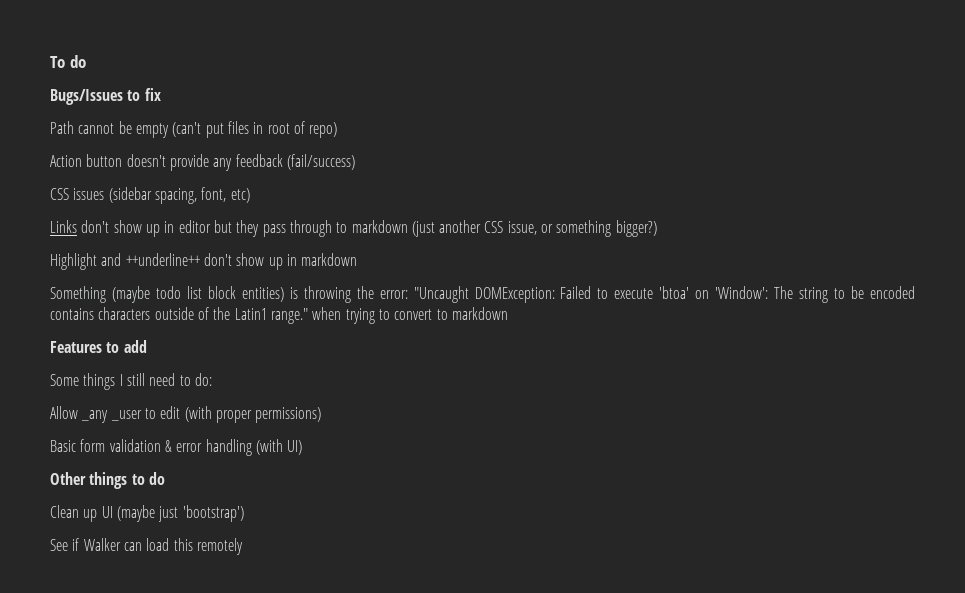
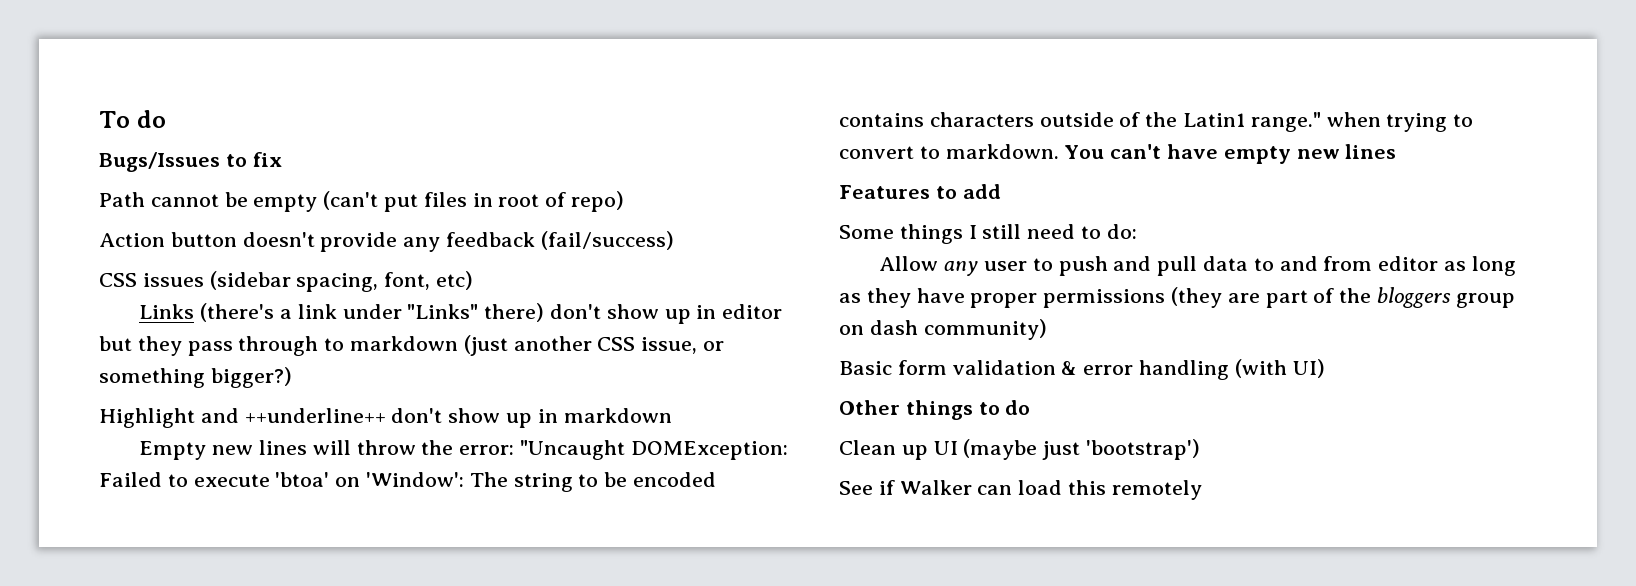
- Links don't show up in editor but they pass through to markdown (just another CSS issue, or something bigger?)
+ Links (there's a link under "Links" there) don't show up in editor but they pass through to markdown (just another CSS issue, or something bigger?)
- Something (maybe todo list block entities) is throwing the error: "Uncaught DOMException: Failed to execute 'btoa' on 'Window': The string to be encoded contains characters outside of the Latin1 range." when trying to convert to markdown
+ Empty new lines will throw the error: "Uncaught DOMException: Failed to execute 'btoa' on 'Window': The string to be encoded contains characters outside of the Latin1 range." when trying to convert to markdown. You can't have empty new lines
- Allow _any _user to edit (with proper permissions)
+ Allow any user to push and pull data to and from editor as long as they have proper permissions (they are part of the bloggers group on dash community)

